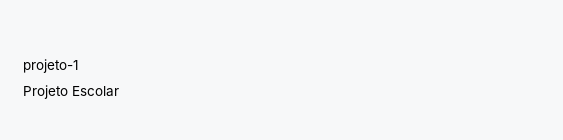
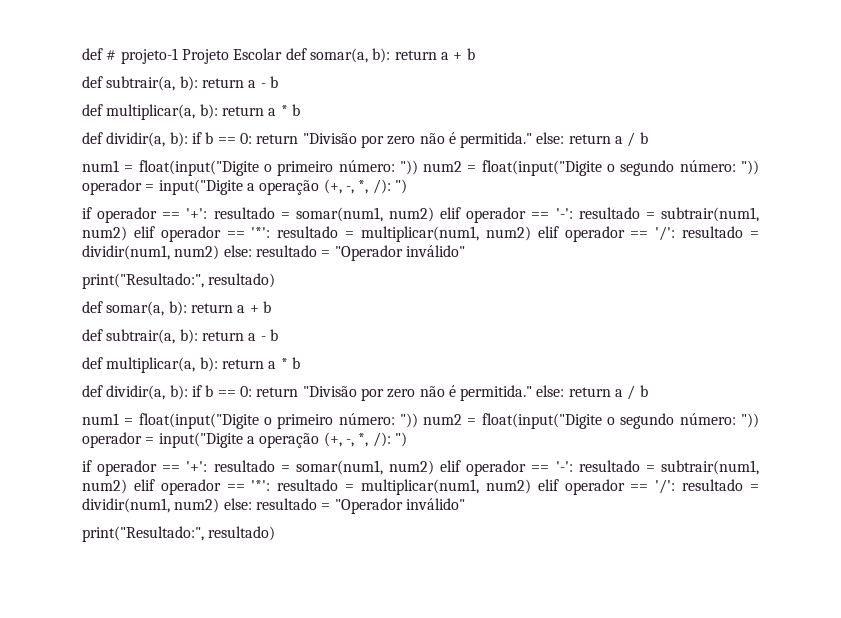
- projeto-1
- Projeto Escolar
+ def # projeto-1 Projeto Escolar def somar(a, b): return a + b
+ def subtrair(a, b): return a - b
+ def multiplicar(a, b): return a * b
+ def dividir(a, b): if b == 0: return "Divisão por zero não é permitida." else: return a / b
+ num1 = float(input("Digite o primeiro número: ")) num2 = float(input("Digite o segundo número: ")) operador = input("Digite a operação (+, -, *, /): ")
+ if operador == '+': resultado = somar(num1, num2) elif operador == '-': resultado = subtrair(num1, num2) elif operador == '*': resultado = multiplicar(num1, num2) elif operador == '/': resultado = dividir(num1, num2) else: resultado = "Operador inválido"
+ print("Resultado:", resultado)
+ def somar(a, b): return a + b
+ def subtrair(a, b): return a - b
+ def multiplicar(a, b): return a * b
+ def dividir(a, b): if b == 0: return "Divisão por zero não é permitida." else: return a / b
+ num1 = float(input("Digite o primeiro número: ")) num2 = float(input("Digite o segundo número: ")) operador = input("Digite a operação (+, -, *, /): ")
+ if operador == '+': resultado = somar(num1, num2) elif operador == '-': resultado = subtrair(num1, num2) elif operador == '*': resultado = multiplicar(num1, num2) elif operador == '/': resultado = dividir(num1, num2) else: resultado = "Operador inválido"
+ print("Resultado:", resultado)

